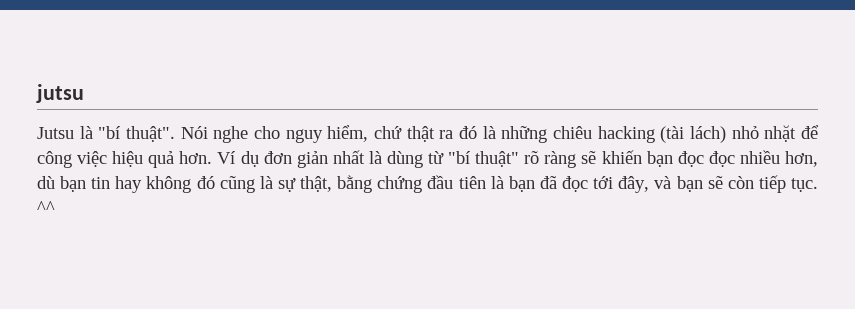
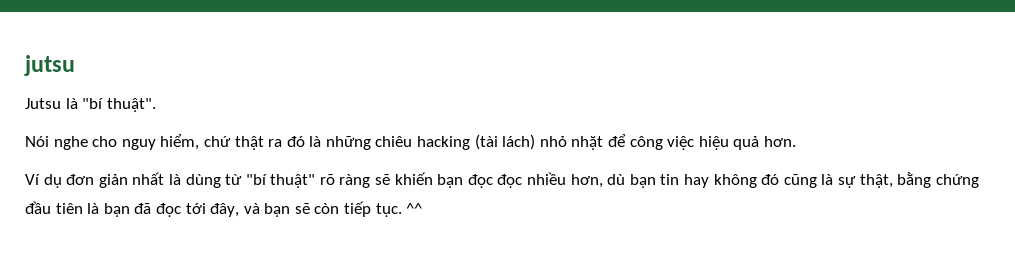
- Jutsu là "bí thuật". Nói nghe cho nguy hiểm, chứ thật ra đó là những chiêu hacking (tài lách) nhỏ nhặt để công việc hiệu quả hơn. Ví dụ đơn giản nhất là dùng từ "bí thuật" rõ ràng sẽ khiến bạn đọc đọc nhiều hơn, dù bạn tin hay không đó cũng là sự thật, bằng chứng đầu tiên là bạn đã đọc tới đây, và bạn sẽ còn tiếp tục.
+ Jutsu là "bí thuật".
+ Nói nghe cho nguy hiểm, chứ thật ra đó là những chiêu hacking (tài lách) nhỏ nhặt để công việc hiệu quả hơn.
+ Ví dụ đơn giản nhất là dùng từ "bí thuật" rõ ràng sẽ khiến bạn đọc đọc nhiều hơn, dù bạn tin hay không đó cũng là sự thật, bằng chứng đầu tiên là bạn đã đọc tới đây, và bạn sẽ còn tiếp tục.

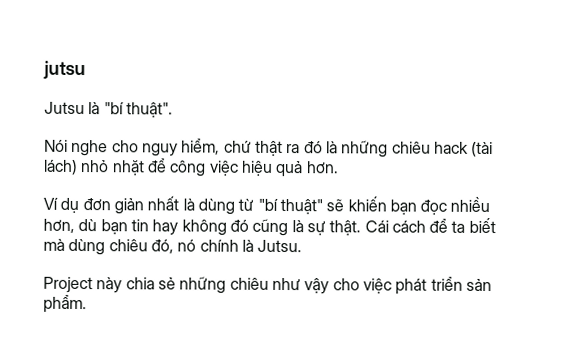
- Nói nghe cho nguy hiểm, chứ thật ra đó là những chiêu hacking (tài lách) nhỏ nhặt để công việc hiệu quả hơn.
+ Nói nghe cho nguy hiểm, chứ thật ra đó là những chiêu hack (tài lách) nhỏ nhặt để công việc hiệu quả hơn.
- Ví dụ đơn giản nhất là dùng từ "bí thuật" rõ ràng sẽ khiến bạn đọc đọc nhiều hơn, dù bạn tin hay không đó cũng là sự thật, bằng chứng đầu tiên là bạn đã đọc tới đây, và bạn sẽ còn tiếp tục. ^^
+ Ví dụ đơn giản nhất là dùng từ "bí thuật" sẽ khiến bạn đọc nhiều hơn, dù bạn tin hay không đó cũng là sự thật. Cái cách để ta biết mà dùng chiêu đó, nó chính là Jutsu.
+ Project này chia sẻ những chiêu như vậy cho việc phát triển sản phẩm.

